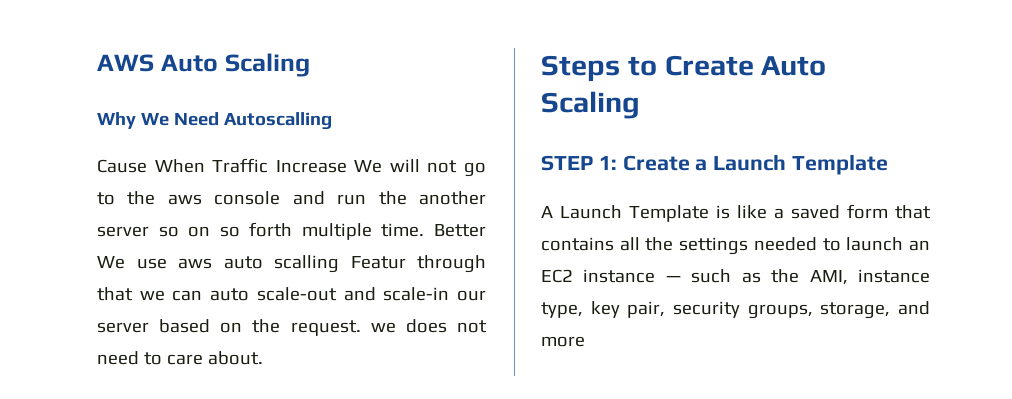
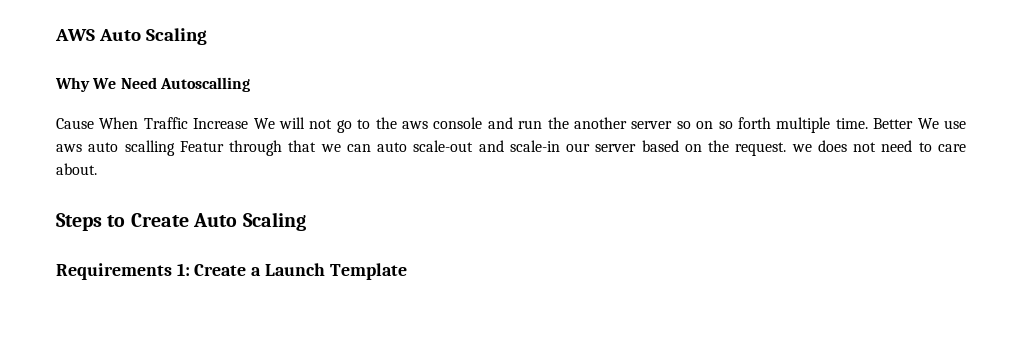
- STEP 1: Create a Launch Template
+ Requirements 1: Create a Launch Template
- A Launch Template is like a saved form that contains all the settings needed to launch an EC2 instance — such as the AMI, instance type, key pair, security groups, storage, and more

